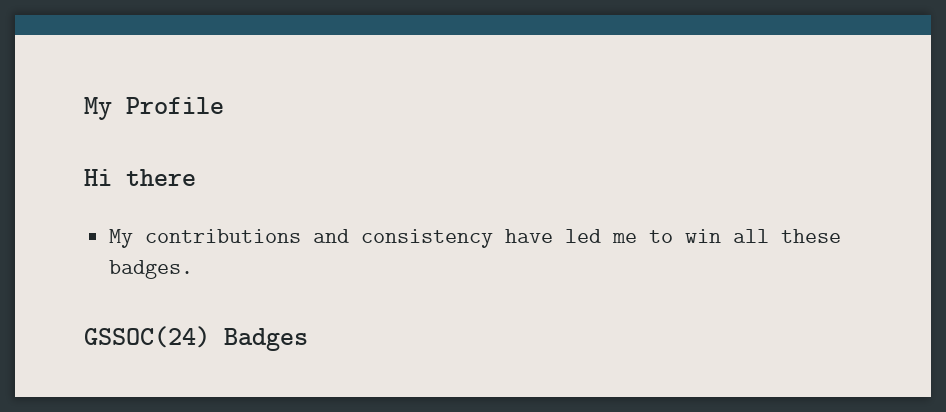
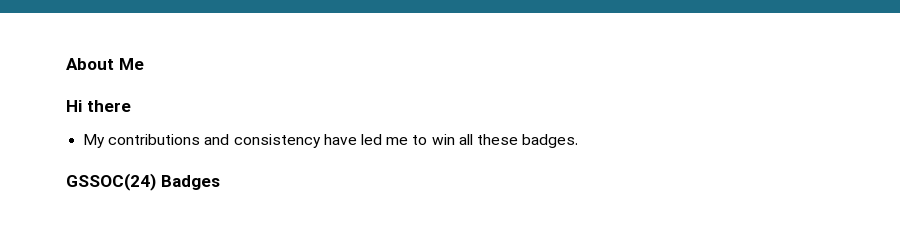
- My Profile
+ About Me

